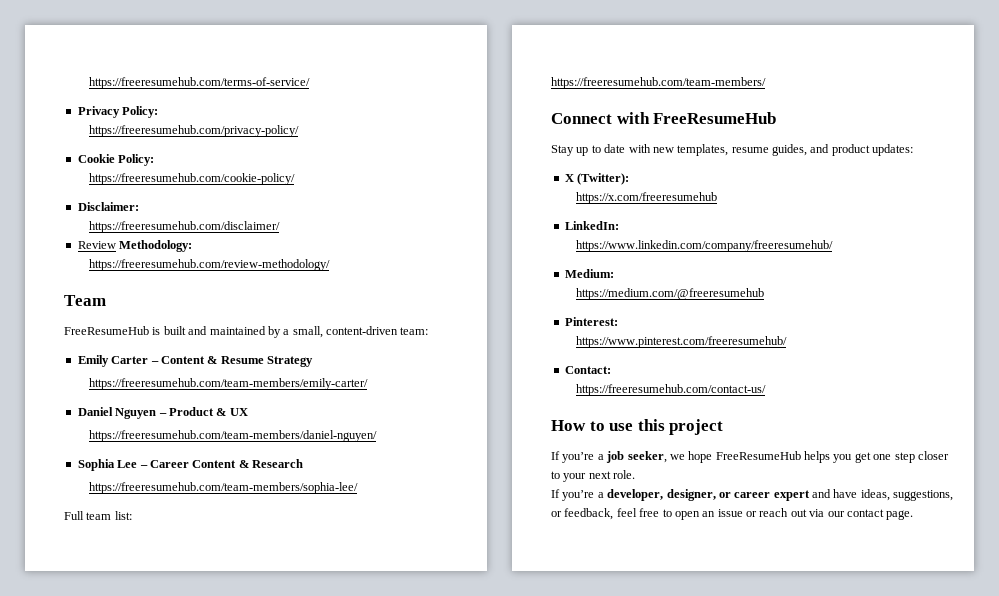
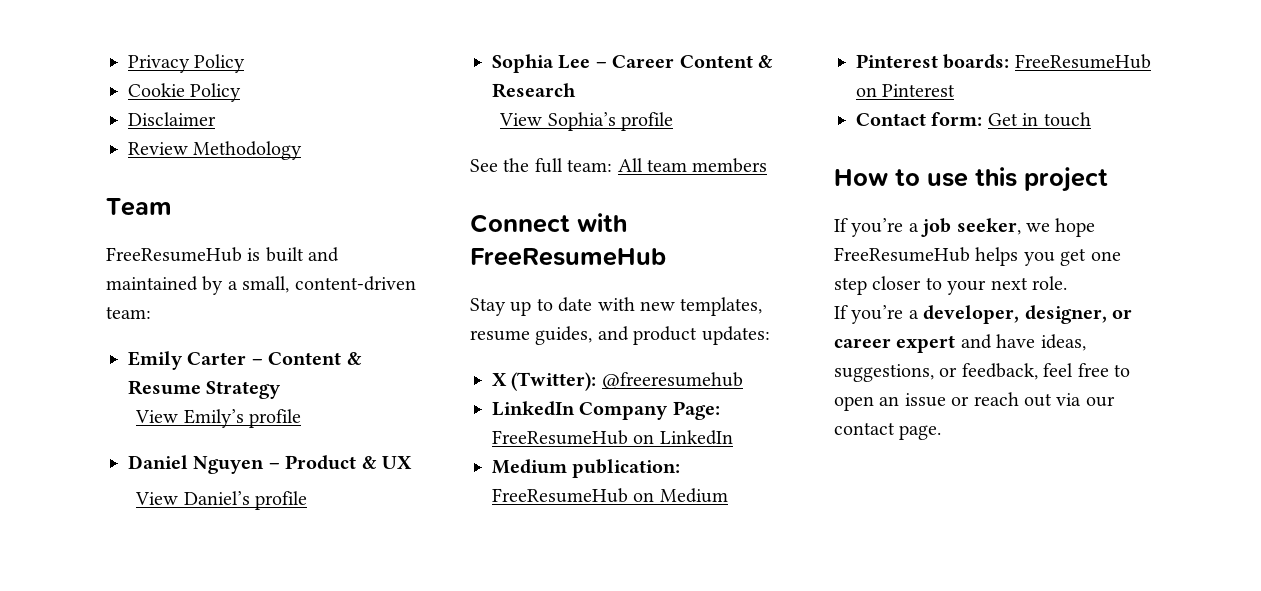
- https://freeresumehub.com/terms-of-service/
- Privacy Policy:
- https://freeresumehub.com/privacy-policy/
- Cookie Policy:
- https://freeresumehub.com/cookie-policy/
- Disclaimer:
- https://freeresumehub.com/disclaimer/
+ Privacy Policy
+ Cookie Policy
+ Disclaimer
- Review Methodology:
- https://freeresumehub.com/review-methodology/
+ Review Methodology
- https://freeresumehub.com/team-members/emily-carter/
+ View Emily’s profile
- https://freeresumehub.com/team-members/daniel-nguyen/
+ View Daniel’s profile
- https://freeresumehub.com/team-members/sophia-lee/
- Full team list:
- https://freeresumehub.com/team-members/
+ View Sophia’s profile
+ See the full team: All team members
- X (Twitter):
- https://x.com/freeresumehub
- LinkedIn:
- https://www.linkedin.com/company/freeresumehub/
- Medium:
- https://medium.com/@freeresumehub
- Pinterest:
- https://www.pinterest.com/freeresumehub/
- Contact:
- https://freeresumehub.com/contact-us/
+ X (Twitter): @freeresumehub
+ LinkedIn Company Page: FreeResumeHub on LinkedIn
+ Medium publication: FreeResumeHub on Medium
+ Pinterest boards: FreeResumeHub on Pinterest
+ Contact form: Get in touch

